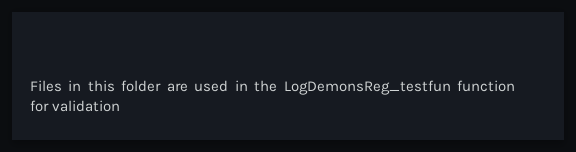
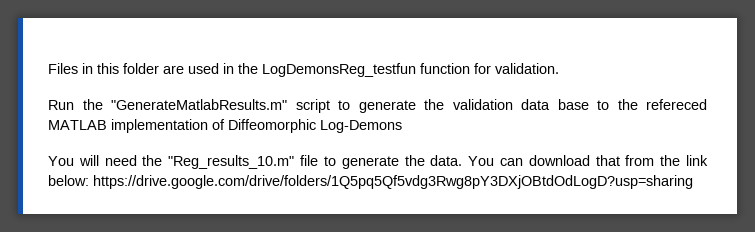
- Files in this folder are used in the LogDemonsReg_testfun function for validation
+ Files in this folder are used in the LogDemonsReg_testfun function for validation.
+ Run the "GenerateMatlabResults.m" script to generate the validation data base to the refereced MATLAB implementation of Diffeomorphic Log-Demons
+ You will need the "Reg_results_10.m" file to generate the data. You can download that from the link below: https://drive.google.com/drive/folders/1Q5pq5Qf5vdg3Rwg8pY3DXjOBtdOdLogD?usp=sharing

